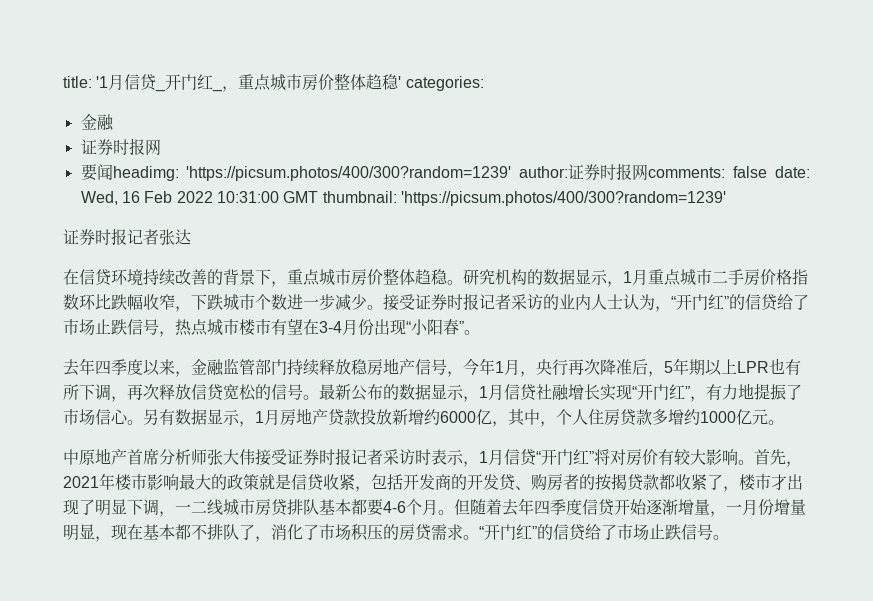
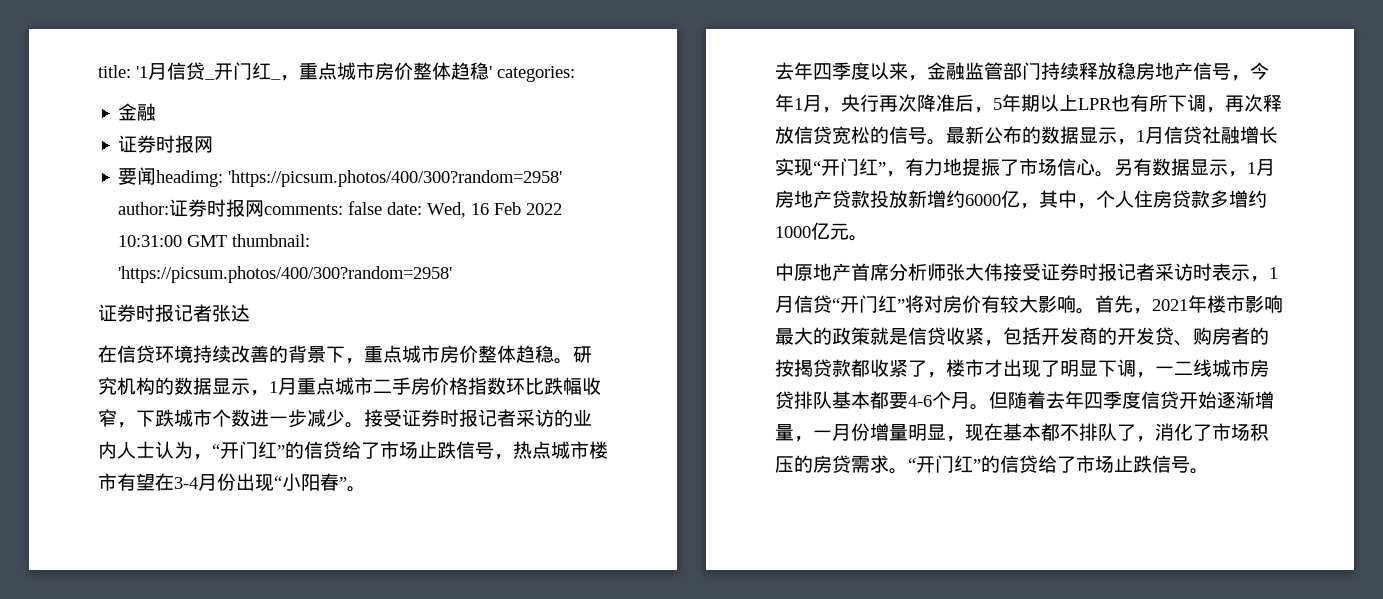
- 要闻headimg: 'https://picsum.photos/400/300?random=1239' author:证券时报网comments: false date: Wed, 16 Feb 2022 10:31:00 GMT thumbnail: 'https://picsum.photos/400/300?random=1239'
+ 要闻headimg: 'https://picsum.photos/400/300?random=2958' author:证券时报网comments: false date: Wed, 16 Feb 2022 10:31:00 GMT thumbnail: 'https://picsum.photos/400/300?random=2958'

